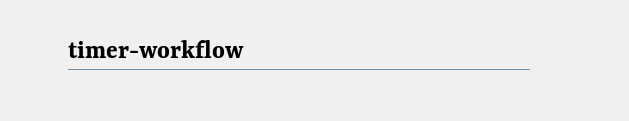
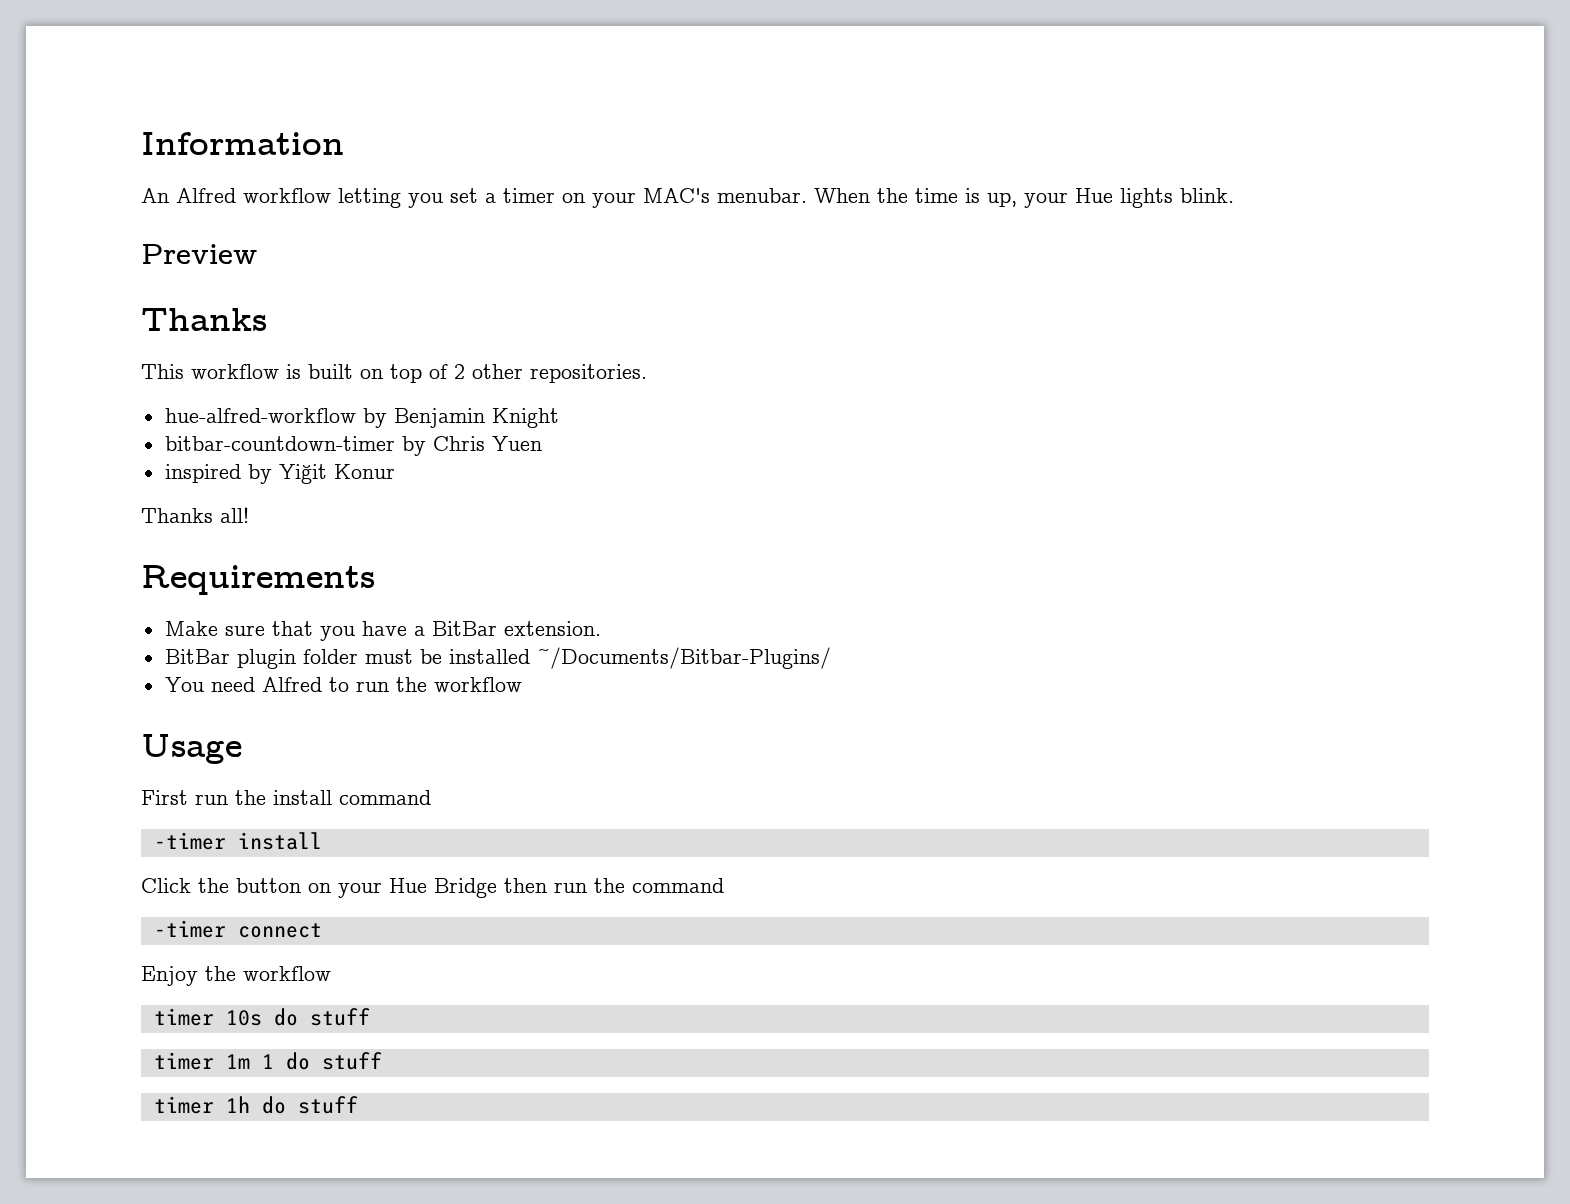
- timer-workflow
+ Information
+ An Alfred workflow letting you set a timer on your MAC's menubar. When the time is up, your Hue lights blink.
+ Preview
+ Thanks
+ This workflow is built on top of 2 other repositories.
+ hue-alfred-workflow by Benjamin Knight
+ bitbar-countdown-timer by Chris Yuen
+ inspired by Yiğit Konur
+ Thanks all!
+ Requirements
+ Make sure that you have a BitBar extension.
+ BitBar plugin folder must be installed ~/Documents/Bitbar-Plugins/
+ You need Alfred to run the workflow
+ Usage
+ First run the install command
+ -timer install
+ Click the button on your Hue Bridge then run the command
+ -timer connect
+ Enjoy the workflow
+ timer 10s do stuff
+ timer 1m 1 do stuff
+ timer 1h do stuff

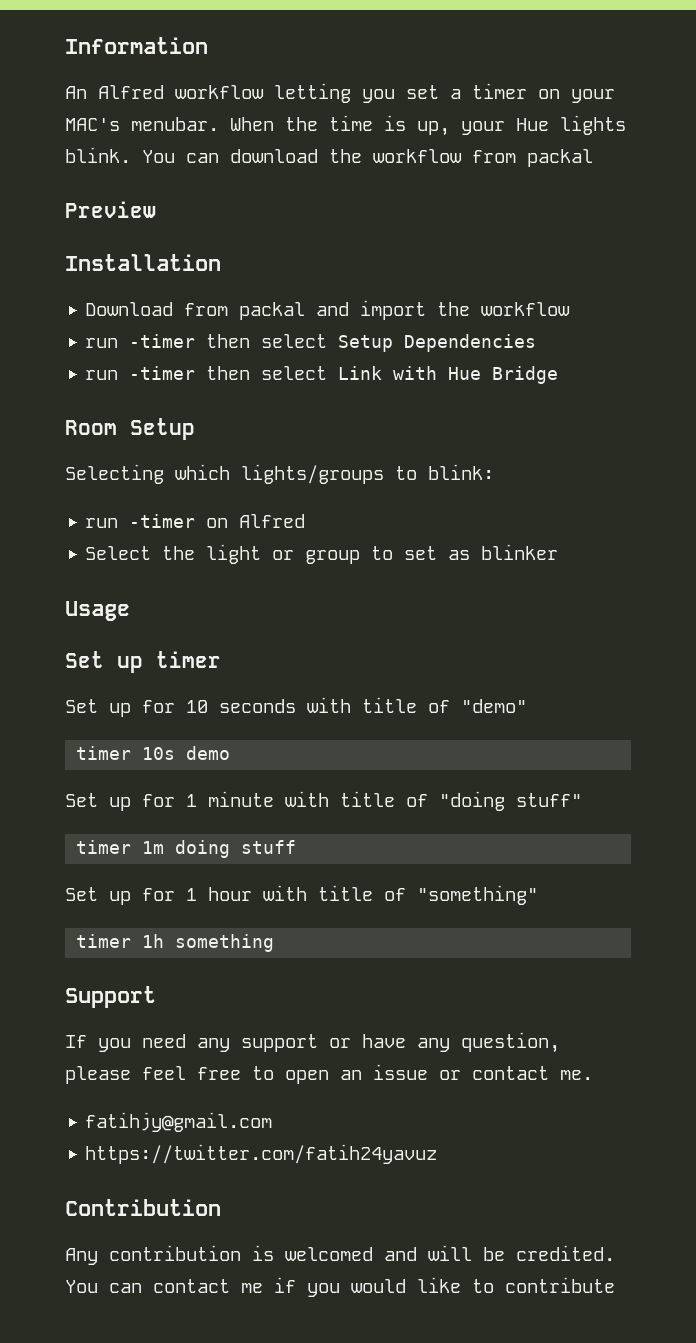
- When the time is up, your Hue lights blink.
+ When the time is up, your Hue lights blink. You can download the workflow from packal
  Preview
- Thanks
- This workflow is built on top of 2 other repositories.
- hue-alfred-workflow by Benjamin Knight
- bitbar-countdown-timer by Chris Yuen
- inspired by Yiğit Konur
- Thanks all!
- Requirements
- Make sure that you have a BitBar extension.
- BitBar plugin folder must be installed ~/Documents/Bitbar-Plugins/
- You need Alfred to run the workflow
+ Installation
+ Download from packal and import the workflow
+ run -timer then select Setup Dependencies
+ run -timer then select Link with Hue Bridge
+ Room Setup
+ Selecting which lights/groups to blink:
+ run -timer on Alfred
+ Select the light or group to set as blinker
  Usage
- First run the install command
- -timer install
- Click the button on your Hue Bridge then run the command
- -timer connect
- Enjoy the workflow
- timer 10s do stuff
- timer 1m 1 do stuff
- timer 1h do stuff
+ Set up timer
+ Set up for 10 seconds with title of "demo"
+ timer 10s demo
+ Set up for 1 minute with title of "doing stuff"
+ timer 1m doing stuff
+ Set up for 1 hour with title of "something"
+ timer 1h something
+ Support
+ If you need any support or have any question, please feel free to open an issue or contact me.
+ fatihjy@gmail.com
+ https://twitter.com/fatih24yavuz
+ Contribution
+ Any contribution is welcomed and will be credited. You can contact me if you would like to contribute

